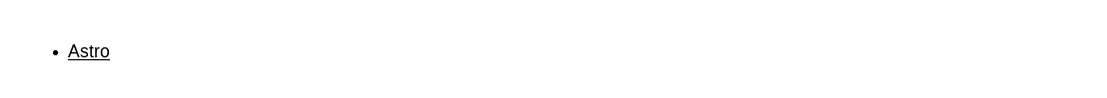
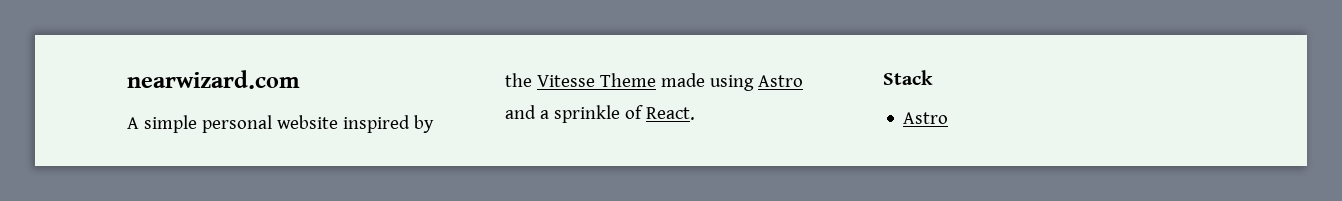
+ nearwizard.com
+ A simple personal website inspired by the Vitesse Theme made using Astro and a sprinkle of React.
+ Stack

